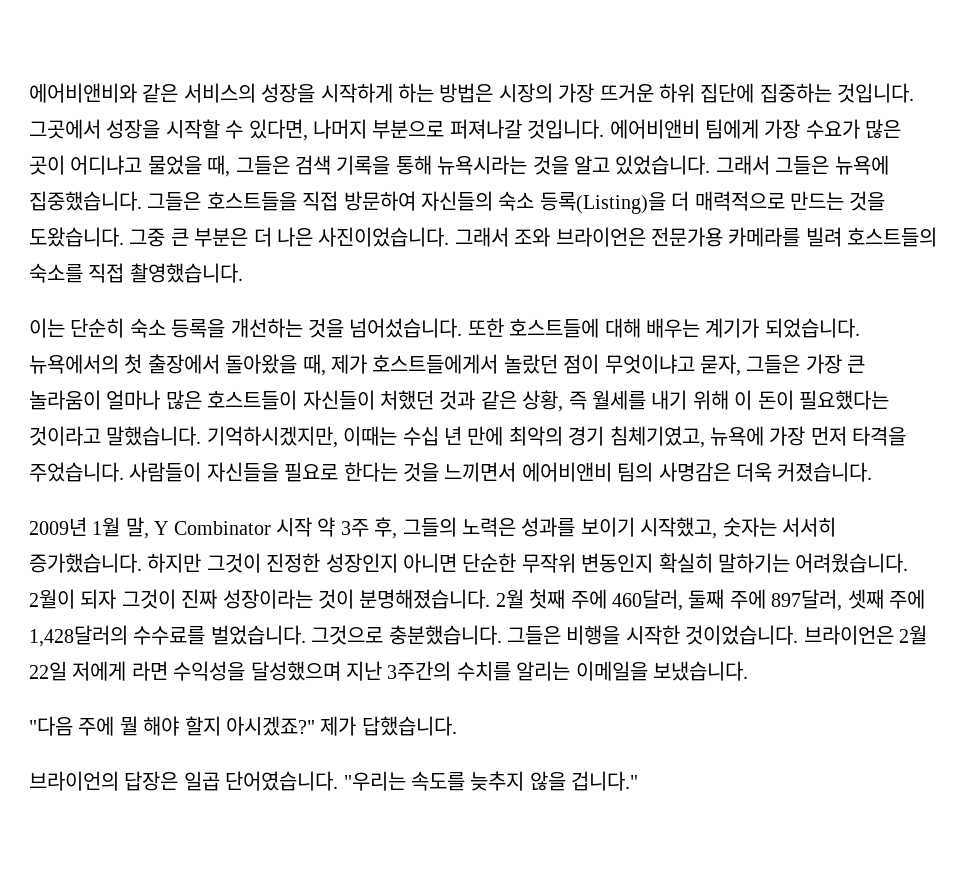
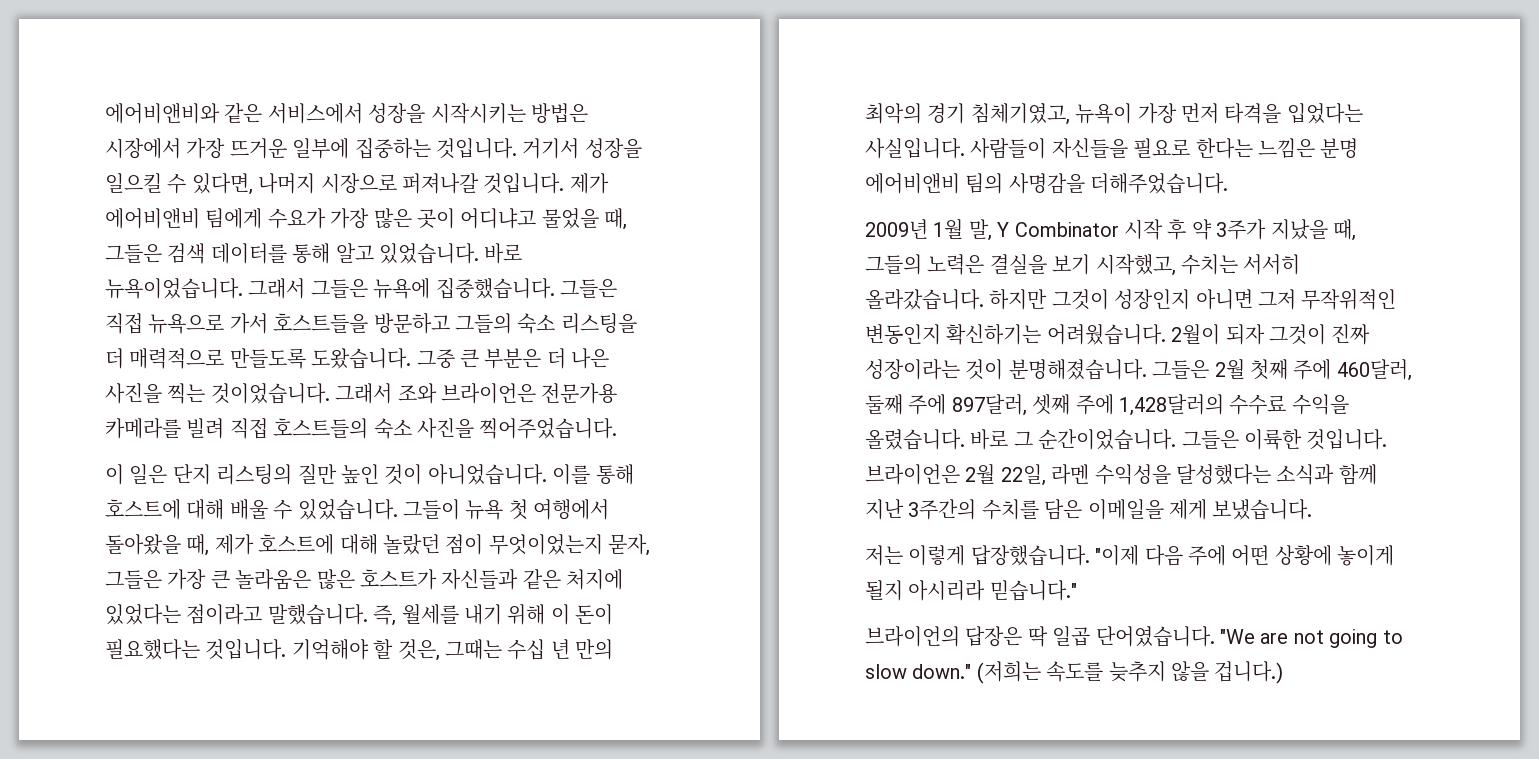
- 에어비앤비와 같은 서비스의 성장을 시작하게 하는 방법은 시장의 가장 뜨거운 하위 집단에 집중하는 것입니다. 그곳에서 성장을 시작할 수 있다면, 나머지 부분으로 퍼져나갈 것입니다.
+ 에어비앤비와 같은 서비스에서 성장을 시작시키는 방법은 시장에서 가장 뜨거운 일부에 집중하는 것입니다. 거기서 성장을 일으킬 수 있다면, 나머지 시장으로 퍼져나갈 것입니다.
- 에어비앤비 팀에게 가장 수요가 많은 곳이 어디냐고 물었을 때, 그들은 검색 기록을 통해 뉴욕시라는 것을 알고 있었습니다.
+ 제가 에어비앤비 팀에게 수요가 가장 많은 곳이 어디냐고 물었을 때, 그들은 검색 데이터를 통해 알고 있었습니다. 바로 뉴욕이었습니다.
- 그들은 호스트들을 직접 방문하여 자신들의 숙소 등록(Listing)을 더 매력적으로 만드는 것을 도왔습니다.
+ 그들은 직접 뉴욕으로 가서 호스트들을 방문하고 그들의 숙소 리스팅을 더 매력적으로 만들도록 도왔습니다.
- 그중 큰 부분은 더 나은 사진이었습니다.
+ 그중 큰 부분은 더 나은 사진을 찍는 것이었습니다.
- 그래서 조와 브라이언은 전문가용 카메라를 빌려 호스트들의 숙소를 직접 촬영했습니다.
- 이는 단순히 숙소 등록을 개선하는 것을 넘어섰습니다. 또한 호스트들에 대해 배우는 계기가 되었습니다. 뉴욕에서의 첫 출장에서 돌아왔을 때, 제가 호스트들에게서 놀랐던 점이 무엇이냐고 묻자, 그들은 가장 큰 놀라움이 얼마나 많은 호스트들이 자신들이 처했던 것과 같은 상황, 즉 월세를 내기 위해 이 돈이 필요했다는 것이라고 말했습니다. 기억하시겠지만, 이때는 수십 년 만에 최악의 경기 침체기였고, 뉴욕에 가장 먼저 타격을 주었습니다.
+ 그래서 조와 브라이언은 전문가용 카메라를 빌려 직접 호스트들의 숙소 사진을 찍어주었습니다.
+ 이 일은 단지 리스팅의 질만 높인 것이 아니었습니다. 이를 통해 호스트에 대해 배울 수 있었습니다. 그들이 뉴욕 첫 여행에서 돌아왔을 때, 제가 호스트에 대해 놀랐던 점이 무엇이었는지 묻자, 그들은 가장 큰 놀라움은 많은 호스트가 자신들과 같은 처지에 있었다는 점이라고 말했습니다. 즉, 월세를 내기 위해 이 돈이 필요했다는 것입니다. 기억해야 할 것은, 그때는 수십 년 만의 최악의 경기 침체기였고, 뉴욕이 가장 먼저 타격을 입었다는 사실입니다.
- 사람들이 자신들을 필요로 한다는 것을 느끼면서 에어비앤비 팀의 사명감은 더욱 커졌습니다.
+ 사람들이 자신들을 필요로 한다는 느낌은 분명 에어비앤비 팀의 사명감을 더해주었습니다.
- 2009년 1월 말, Y Combinator 시작 약 3주 후, 그들의 노력은 성과를 보이기 시작했고, 숫자는 서서히 증가했습니다.
+ 2009년 1월 말, Y Combinator 시작 후 약 3주가 지났을 때, 그들의 노력은 결실을 보기 시작했고, 수치는 서서히 올라갔습니다.
- 하지만 그것이 진정한 성장인지 아니면 단순한 무작위 변동인지 확실히 말하기는 어려웠습니다.
+ 하지만 그것이 성장인지 아니면 그저 무작위적인 변동인지 확신하기는 어려웠습니다.
- 2월 첫째 주에 460달러, 둘째 주에 897달러, 셋째 주에 1,428달러의 수수료를 벌었습니다. 그것으로 충분했습니다. 그들은 비행을 시작한 것이었습니다. 브라이언은 2월 22일 저에게 라면 수익성을 달성했으며 지난 3주간의 수치를 알리는 이메일을 보냈습니다.
- "다음 주에 뭘 해야 할지 아시겠죠?" 제가 답했습니다.
+ 그들은 2월 첫째 주에 460달러, 둘째 주에 897달러, 셋째 주에 1,428달러의 수수료 수익을 올렸습니다. 바로 그 순간이었습니다. 그들은 이륙한 것입니다. 브라이언은 2월 22일, 라멘 수익성을 달성했다는 소식과 함께 지난 3주간의 수치를 담은 이메일을 제게 보냈습니다.
+ 저는 이렇게 답장했습니다. "이제 다음 주에 어떤 상황에 놓이게 될지 아시리라 믿습니다."
- 브라이언의 답장은 일곱 단어였습니다.
+ 브라이언의 답장은 딱 일곱 단어였습니다.
- "우리는 속도를 늦추지 않을 겁니다."
+ "We are not going to slow down." (저희는 속도를 늦추지 않을 겁니다.)

